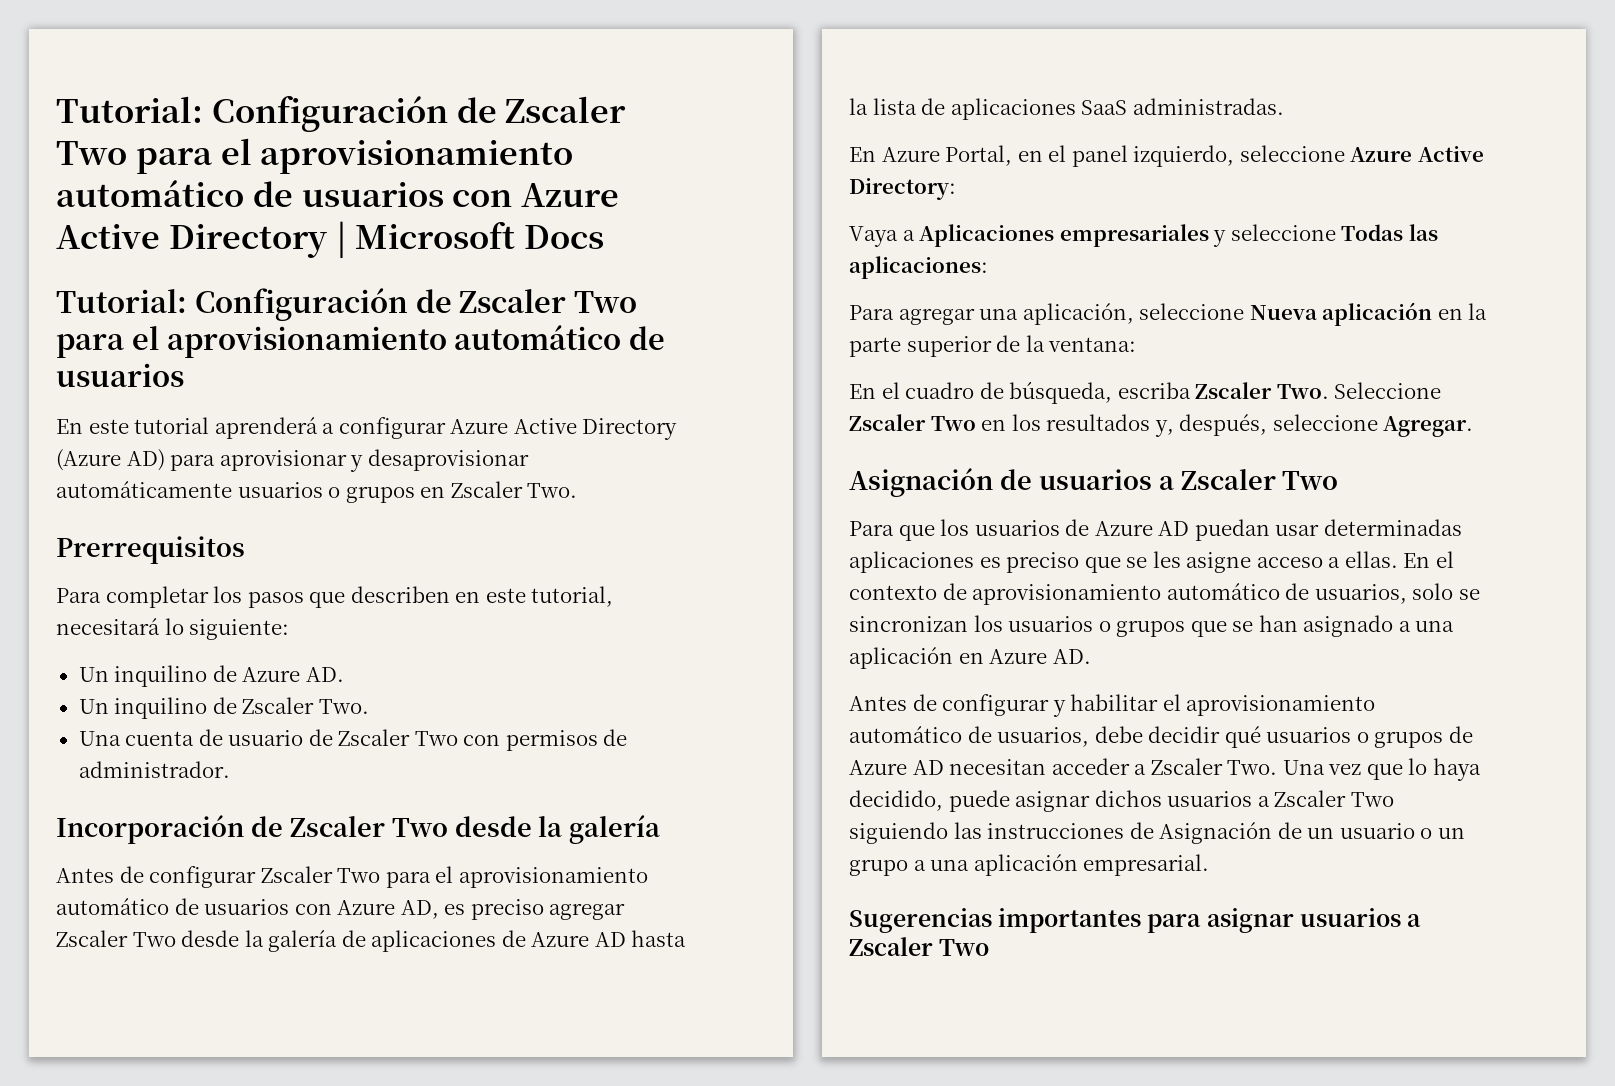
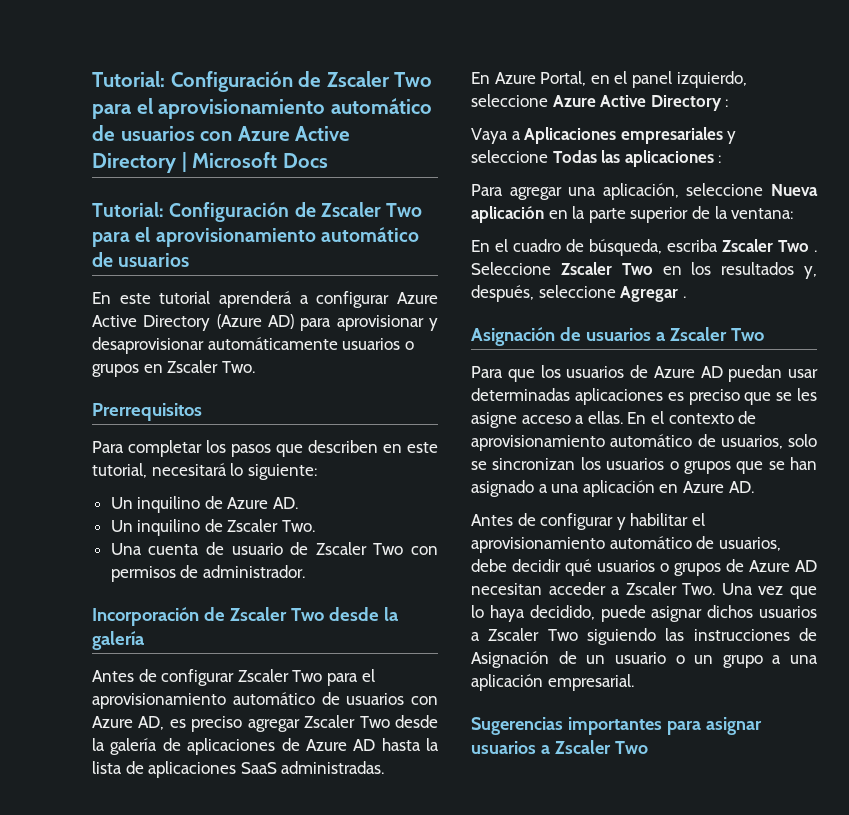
- En Azure Portal, en el panel izquierdo, seleccione Azure Active Directory:
+ En Azure Portal, en el panel izquierdo, seleccione Azure Active Directory :
- Vaya a Aplicaciones empresariales y seleccione Todas las aplicaciones:
+ Vaya a Aplicaciones empresariales y seleccione Todas las aplicaciones :
- En el cuadro de búsqueda, escriba Zscaler Two. Seleccione Zscaler Two en los resultados y, después, seleccione Agregar.
+ En el cuadro de búsqueda, escriba Zscaler Two . Seleccione Zscaler Two en los resultados y, después, seleccione Agregar .

